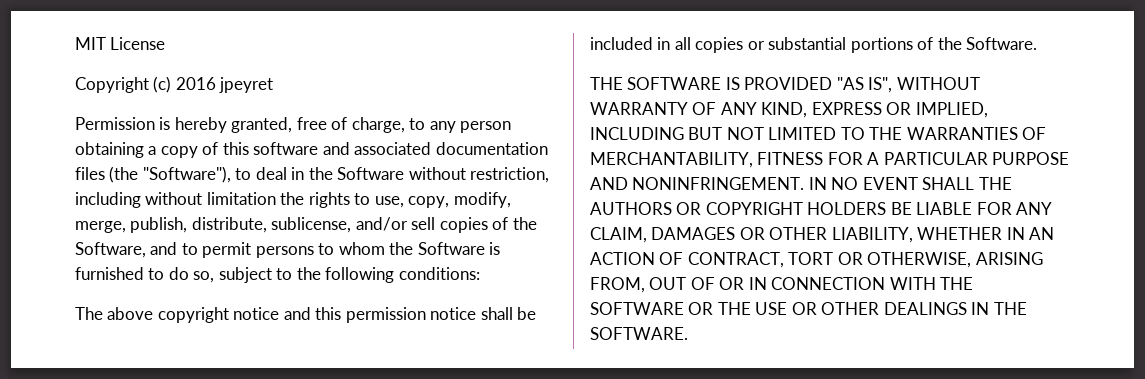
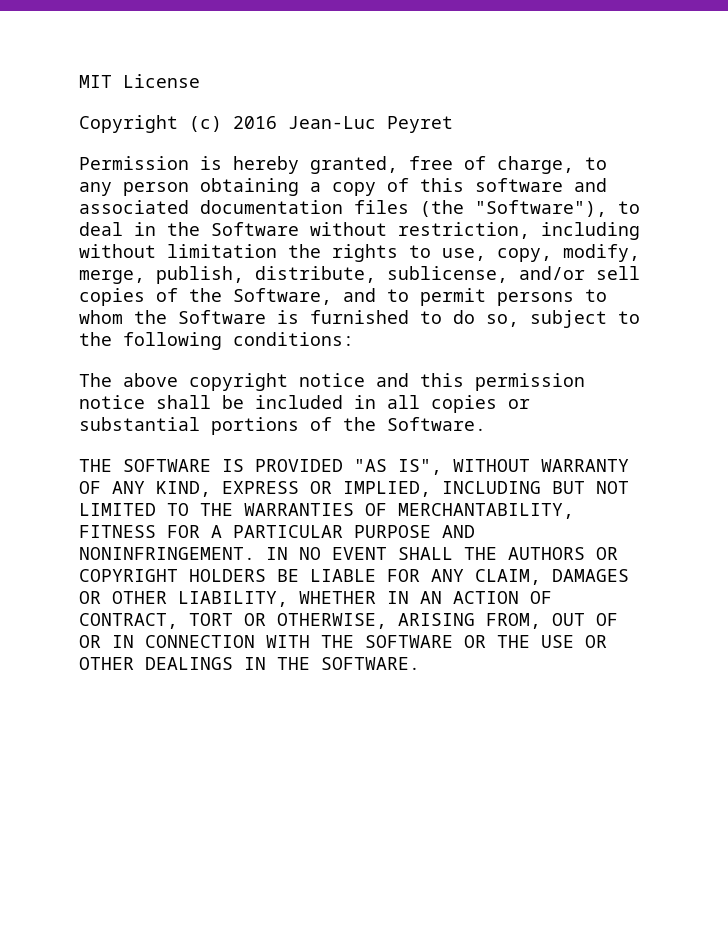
- Copyright (c) 2016 jpeyret
+ Copyright (c) 2016 Jean-Luc Peyret

